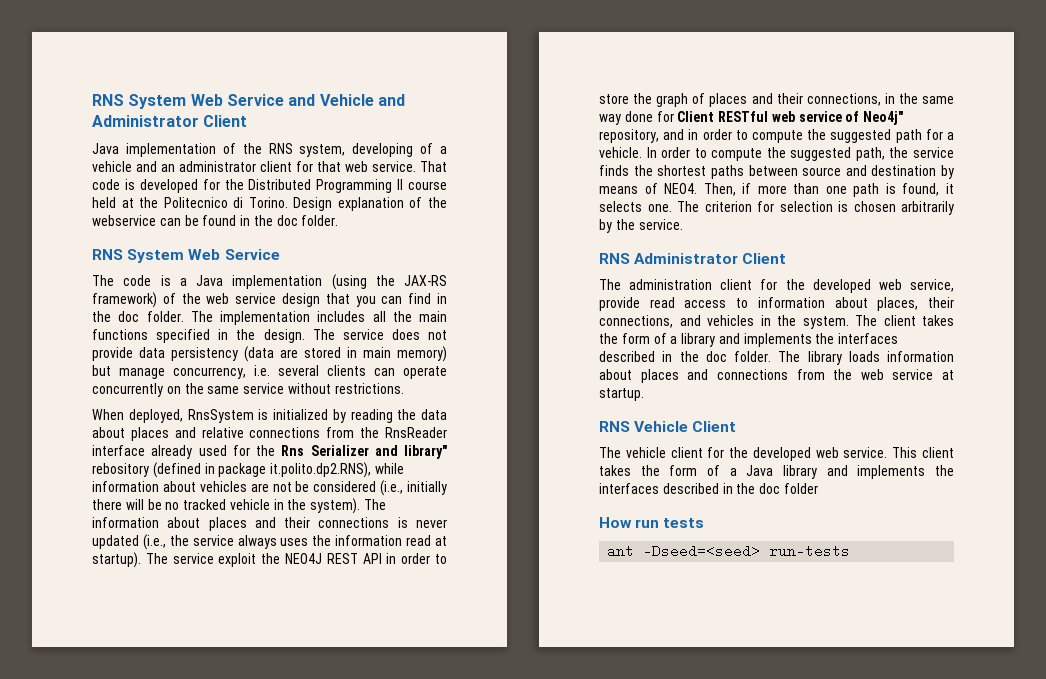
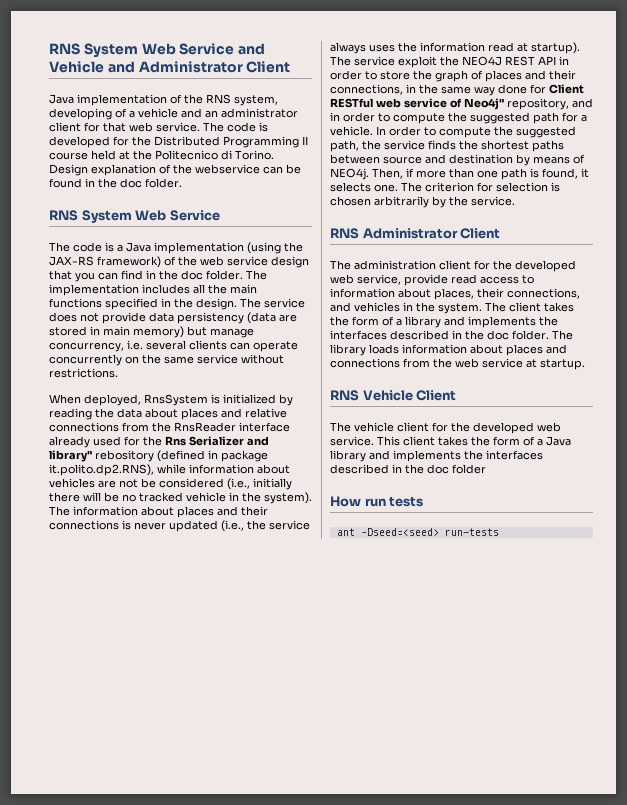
- That code is developed for the Distributed Programming II course held at the Politecnico di Torino.
+ The code is developed for the Distributed Programming II course held at the Politecnico di Torino.
- In order to compute the suggested path, the service finds the shortest paths between source and destination by means of NEO4.
+ In order to compute the suggested path, the service finds the shortest paths between source and destination by means of NEO4j.

